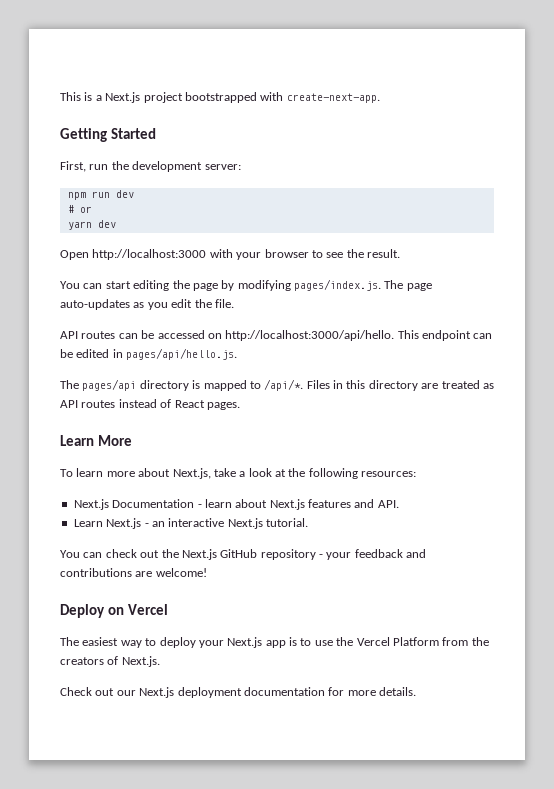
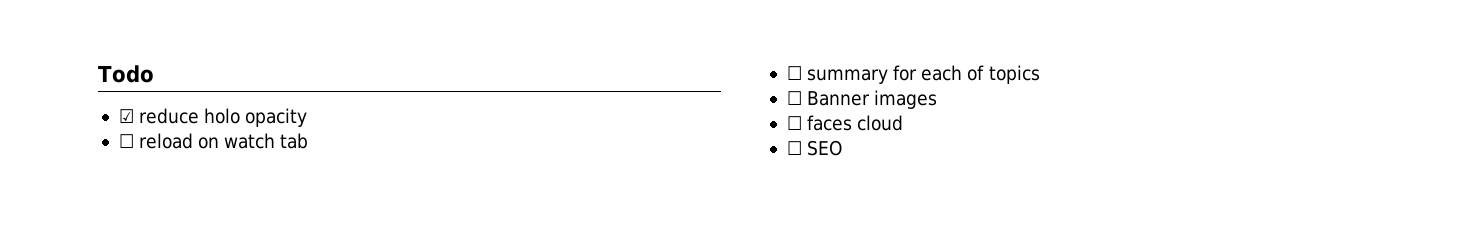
- This is a Next.js project bootstrapped with create-next-app.
- Getting Started
- First, run the development server:
- npm run dev
- # or
- yarn dev
- Open http://localhost:3000 with your browser to see the result.
- You can start editing the page by modifying pages/index.js. The page auto-updates as you edit the file.
- API routes can be accessed on http://localhost:3000/api/hello. This endpoint can be edited in pages/api/hello.js.
- The pages/api directory is mapped to /api/*. Files in this directory are treated as API routes instead of React pages.
- Learn More
- To learn more about Next.js, take a look at the following resources:
- Next.js Documentation - learn about Next.js features and API.
- Learn Next.js - an interactive Next.js tutorial.
- You can check out the Next.js GitHub repository - your feedback and contributions are welcome!
- Deploy on Vercel
- The easiest way to deploy your Next.js app is to use the Vercel Platform from the creators of Next.js.
- Check out our Next.js deployment documentation for more details.
+ Todo
+ ☑ reduce holo opacity
+ ☐ reload on watch tab
+ ☐ summary for each of topics
+ ☐ Banner images
+ ☐ faces cloud
+ ☐ SEO

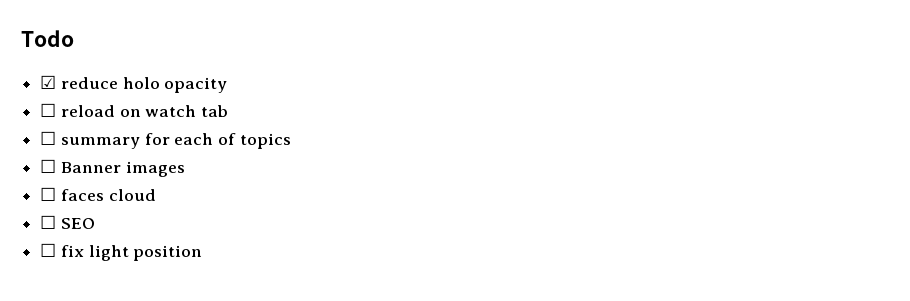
+ ☐ fix light position

